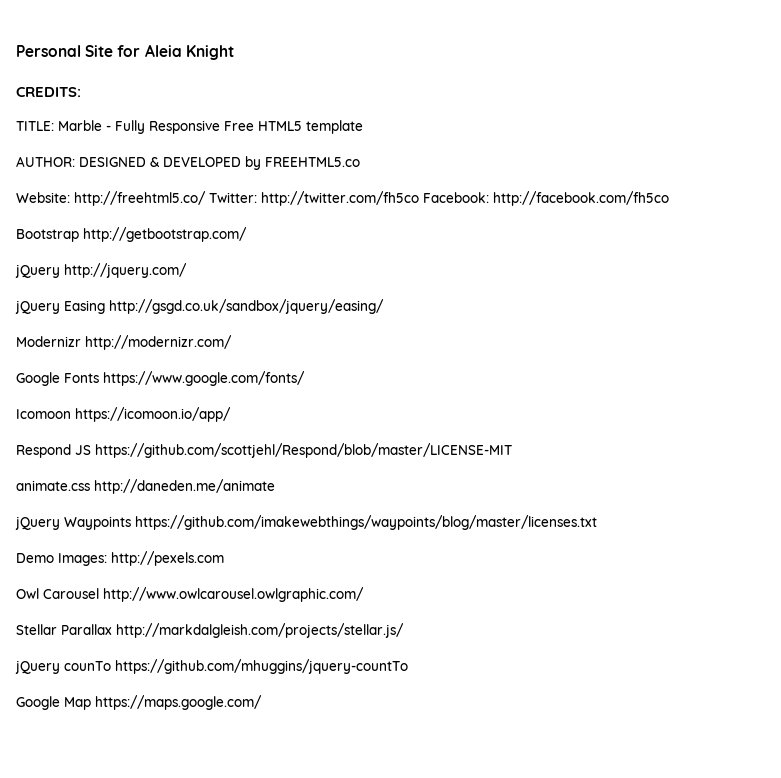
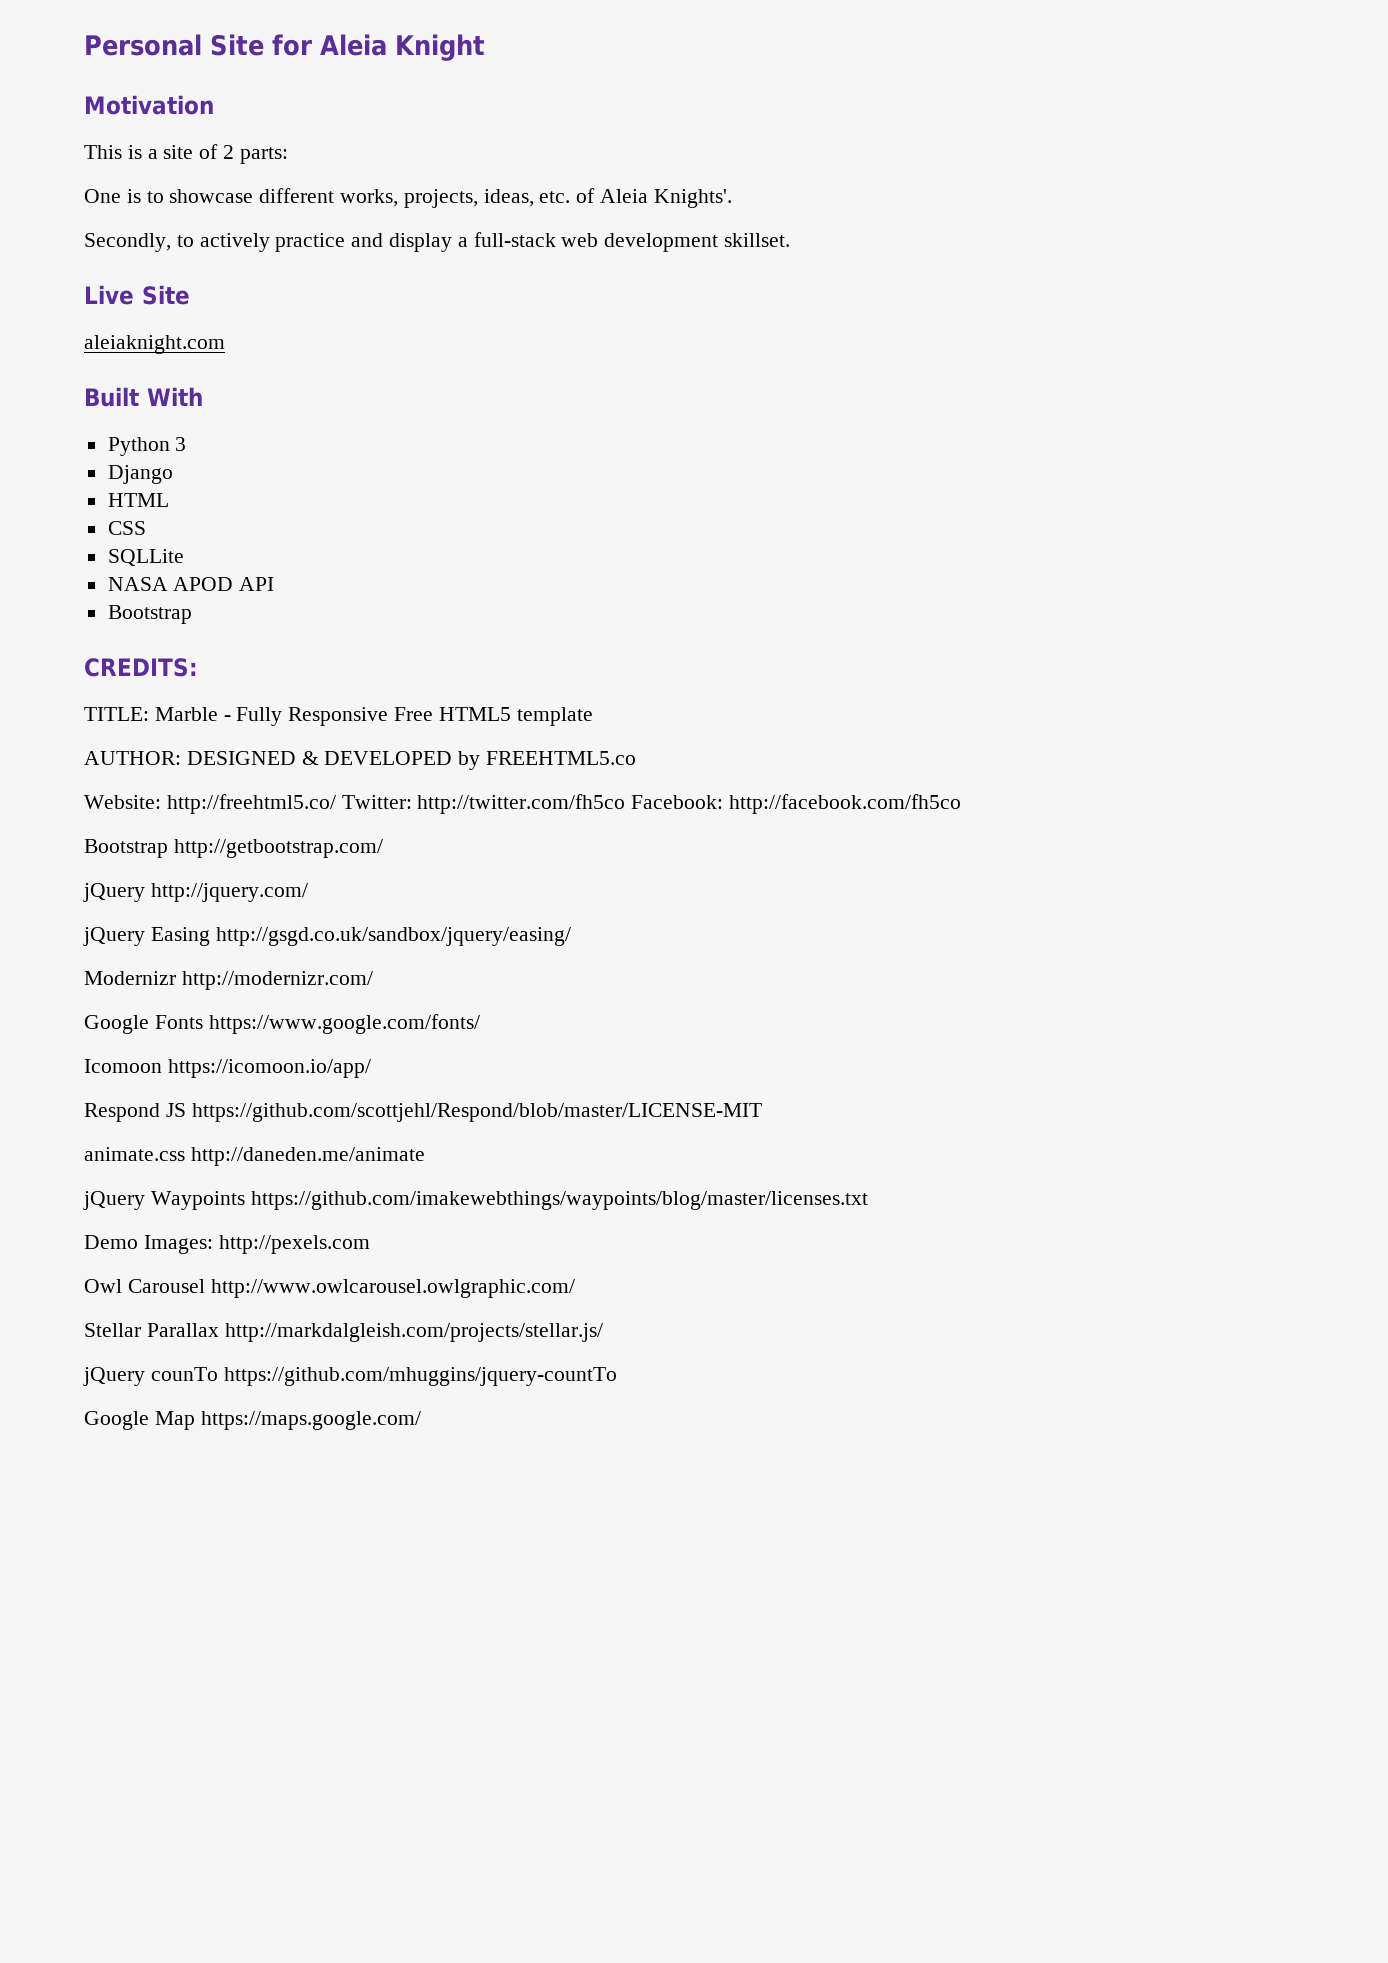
+ Motivation
+ This is a site of 2 parts:
+ One is to showcase different works, projects, ideas, etc. of Aleia Knights'.
+ Secondly, to actively practice and display a full-stack web development skillset.
+ Live Site
+ aleiaknight.com
+ Built With
+ Python 3
+ Django
+ HTML
+ CSS
+ SQLLite
+ NASA APOD API
+ Bootstrap

